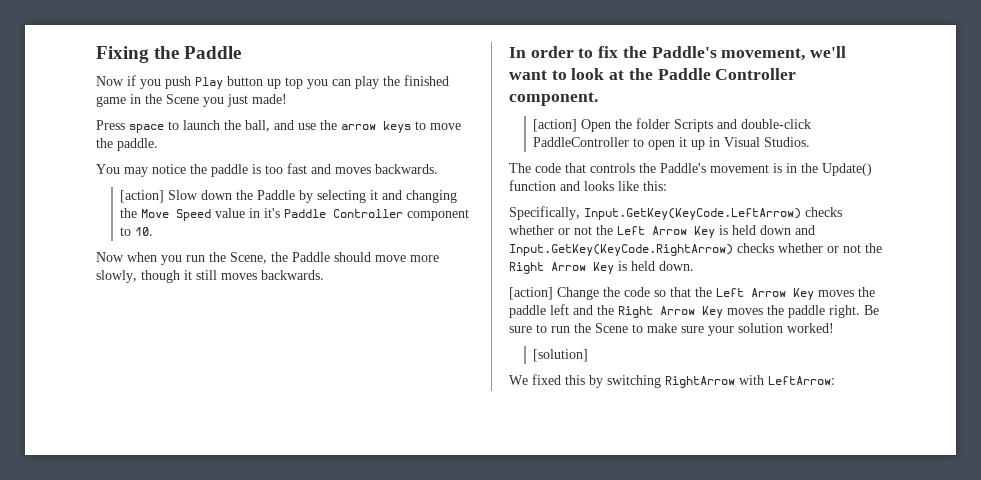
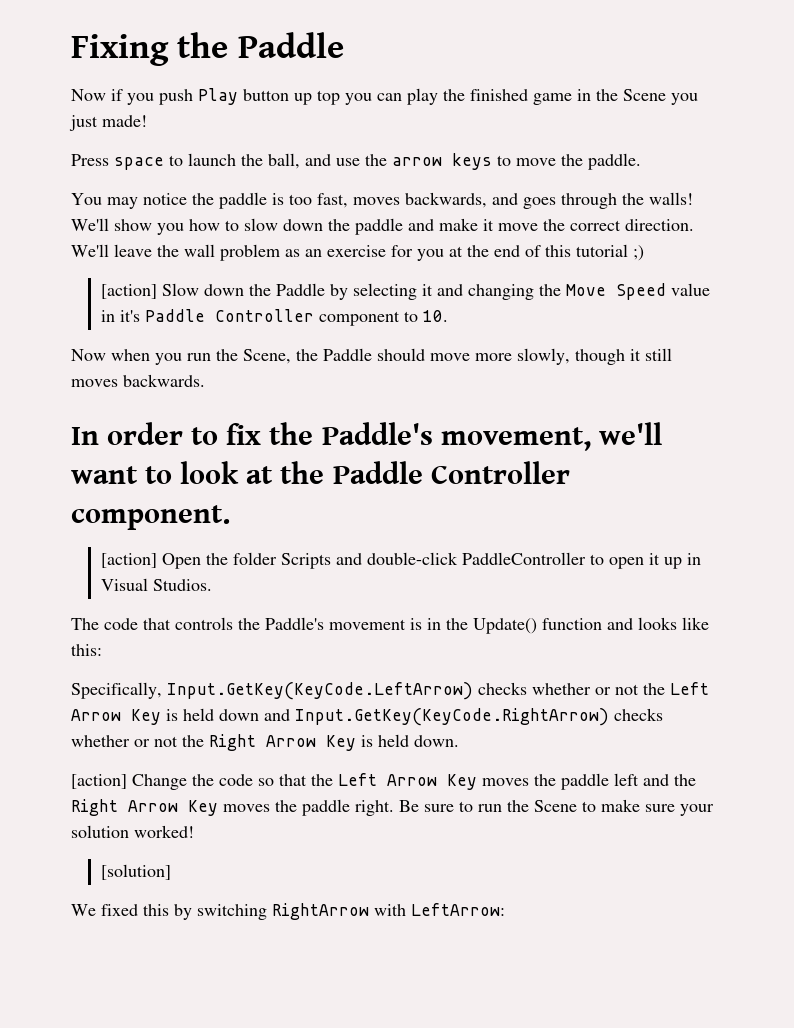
- You may notice the paddle is too fast and moves backwards.
+ You may notice the paddle is too fast, moves backwards, and goes through the walls! We'll show you how to slow down the paddle and make it move the correct direction. We'll leave the wall problem as an exercise for you at the end of this tutorial ;)

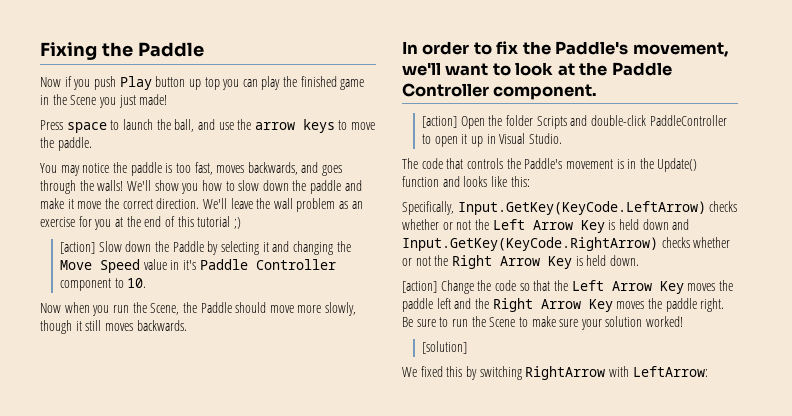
- [action] Open the folder Scripts and double-click PaddleController to open it up in Visual Studios.
+ [action] Open the folder Scripts and double-click PaddleController to open it up in Visual Studio.

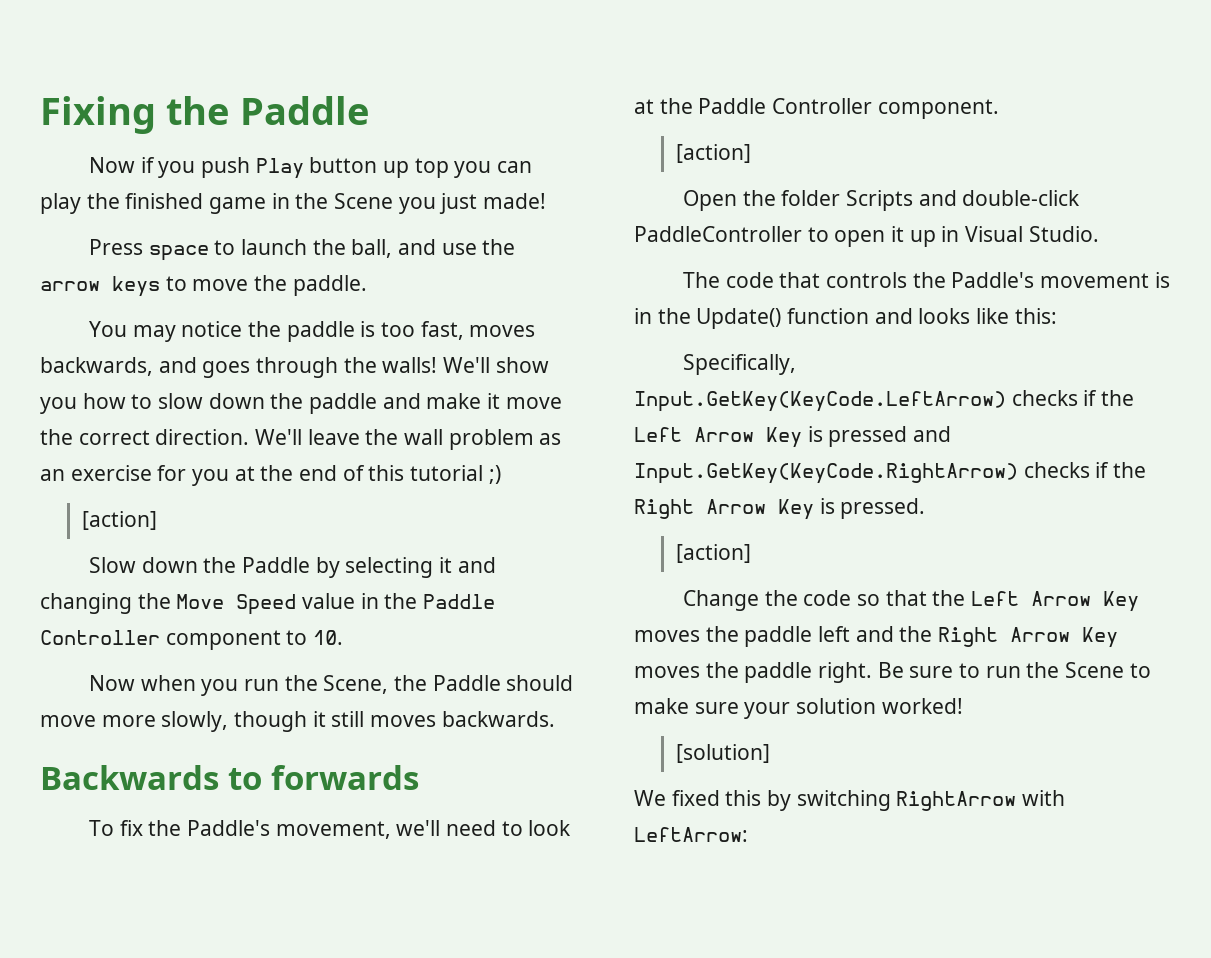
  We'll leave the wall problem as an exercise for you at the end of this tutorial ;)
- [action] Slow down the Paddle by selecting it and changing the Move Speed value in it's Paddle Controller component to 10.
+ [action]
+ Slow down the Paddle by selecting it and changing the Move Speed value in the Paddle Controller component to 10.
- In order to fix the Paddle's movement, we'll want to look at the Paddle Controller component.
- [action] Open the folder Scripts and double-click PaddleController to open it up in Visual Studio.
+ Backwards to forwards
+ To fix the Paddle's movement, we'll need to look at the Paddle Controller component.
+ [action]
+ Open the folder Scripts and double-click PaddleController to open it up in Visual Studio.
- Specifically, Input.GetKey(KeyCode.LeftArrow) checks whether or not the Left Arrow Key is held down and Input.GetKey(KeyCode.RightArrow) checks whether or not the Right Arrow Key is held down.
- [action] Change the code so that the Left Arrow Key moves the paddle left and the Right Arrow Key moves the paddle right.
+ Specifically, Input.GetKey(KeyCode.LeftArrow) checks if the Left Arrow Key is pressed and Input.GetKey(KeyCode.RightArrow) checks if the Right Arrow Key is pressed.
+ [action]
+ Change the code so that the Left Arrow Key moves the paddle left and the Right Arrow Key moves the paddle right.

